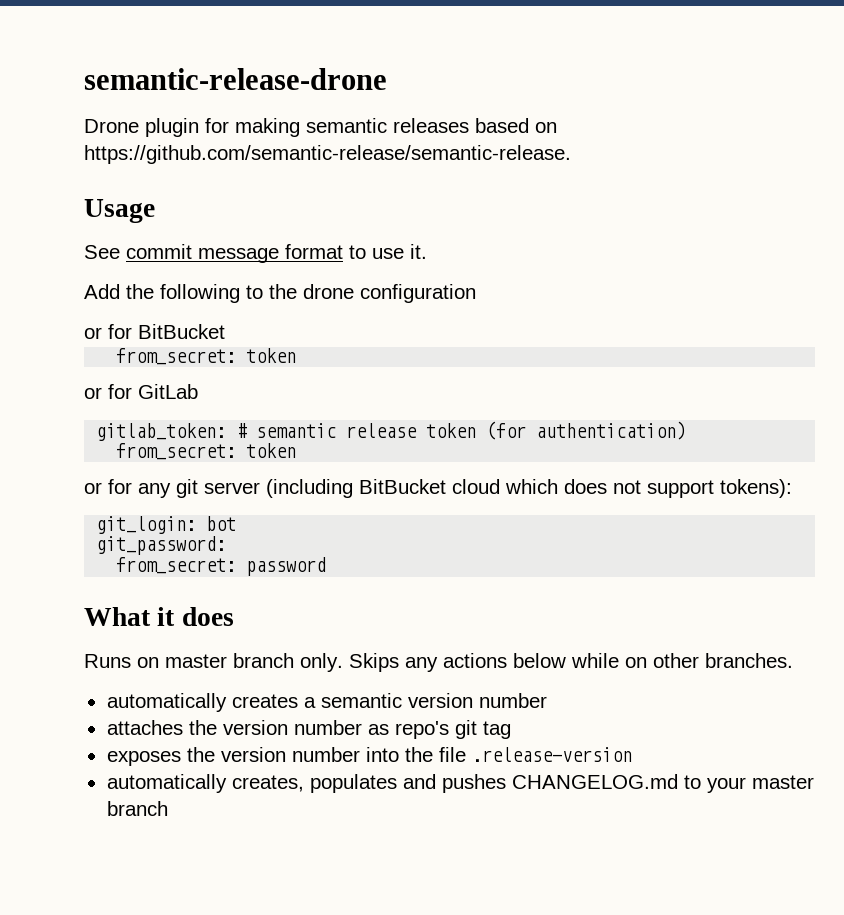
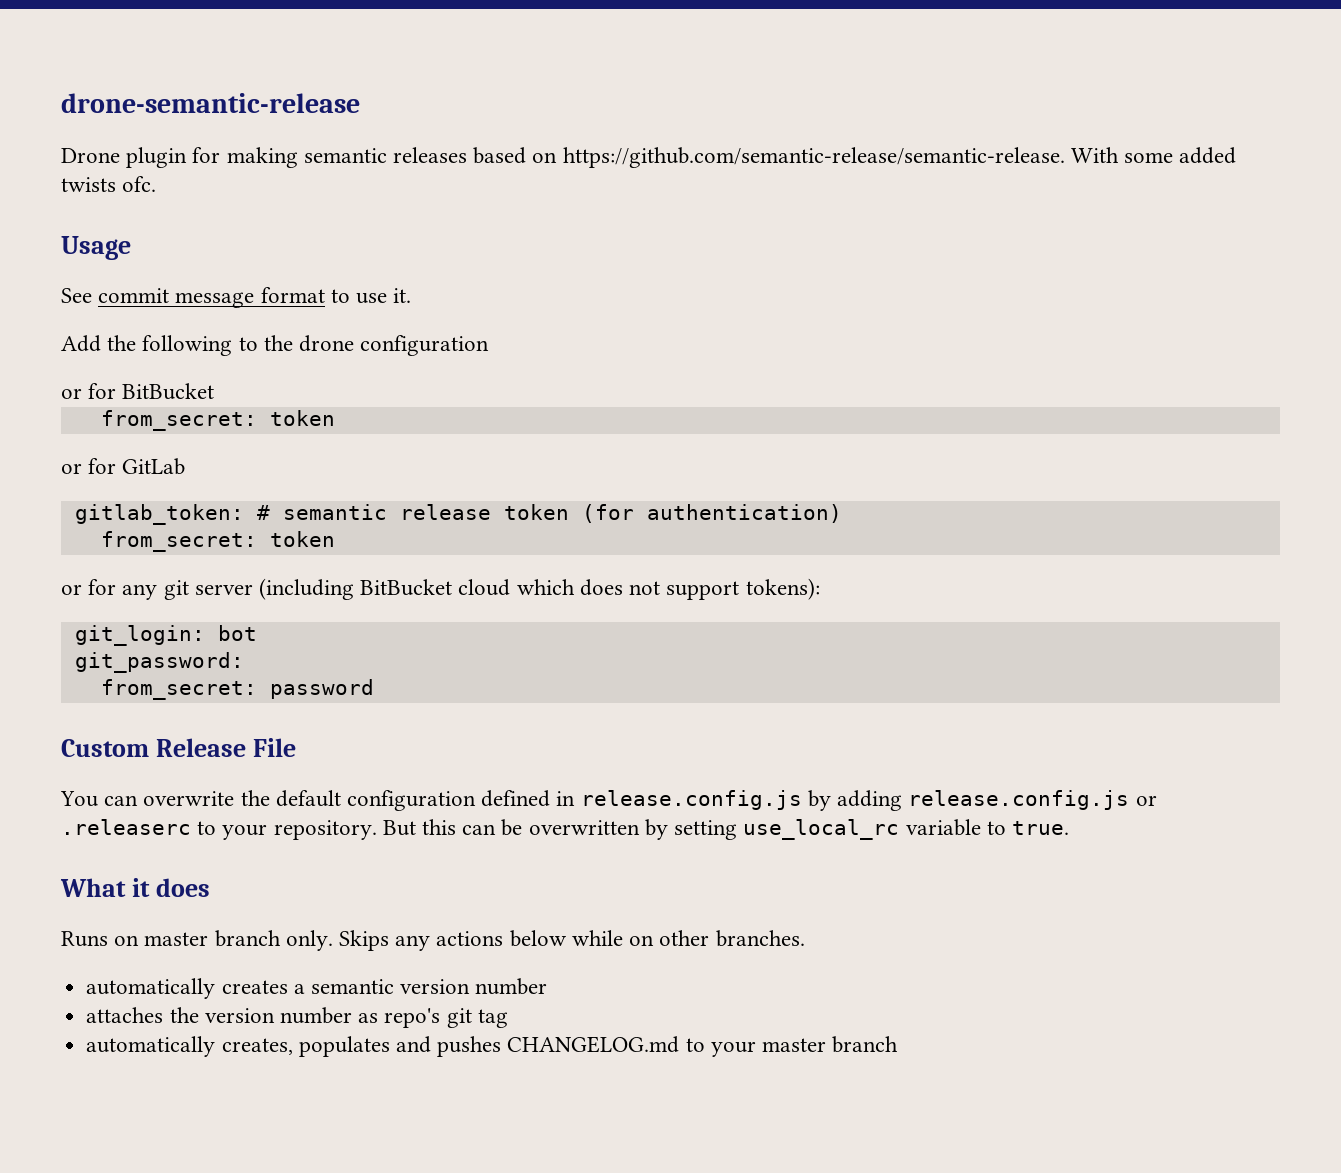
- semantic-release-drone
+ drone-semantic-release
- Drone plugin for making semantic releases based on https://github.com/semantic-release/semantic-release.
+ Drone plugin for making semantic releases based on https://github.com/semantic-release/semantic-release. With some added twists ofc.
+ Custom Release File
+ You can overwrite the default configuration defined in release.config.js by adding release.config.js or .releaserc to your repository. But this can be overwritten by setting use_local_rc variable to true.
- exposes the version number into the file .release-version

